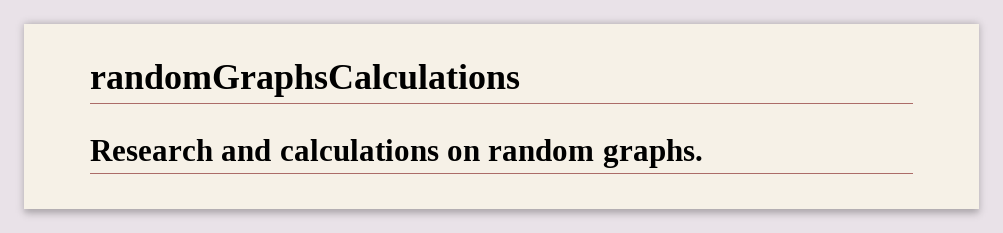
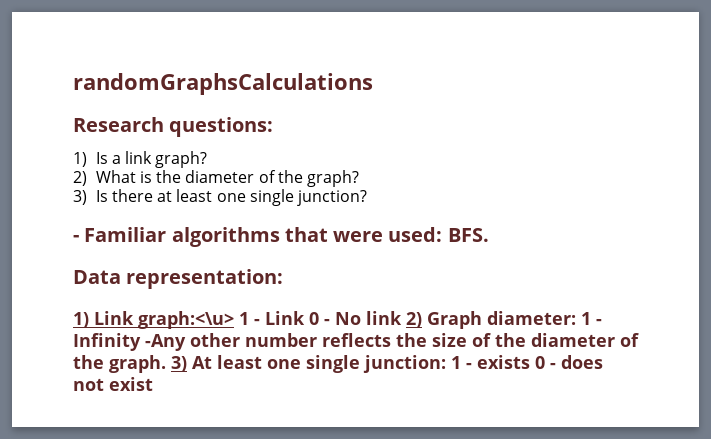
- Research and calculations on random graphs.
+ Research questions:
+ 1) Is a link graph?
+ 2) What is the diameter of the graph?
+ 3) Is there at least one single junction?
+ - Familiar algorithms that were used: BFS.
+ Data representation:
+ 1) Link graph:<\u> 1 - Link 0 - No link 2) Graph diameter: 1 - Infinity -Any other number reflects the size of the diameter of the graph. 3) At least one single junction: 1 - exists 0 - does not exist

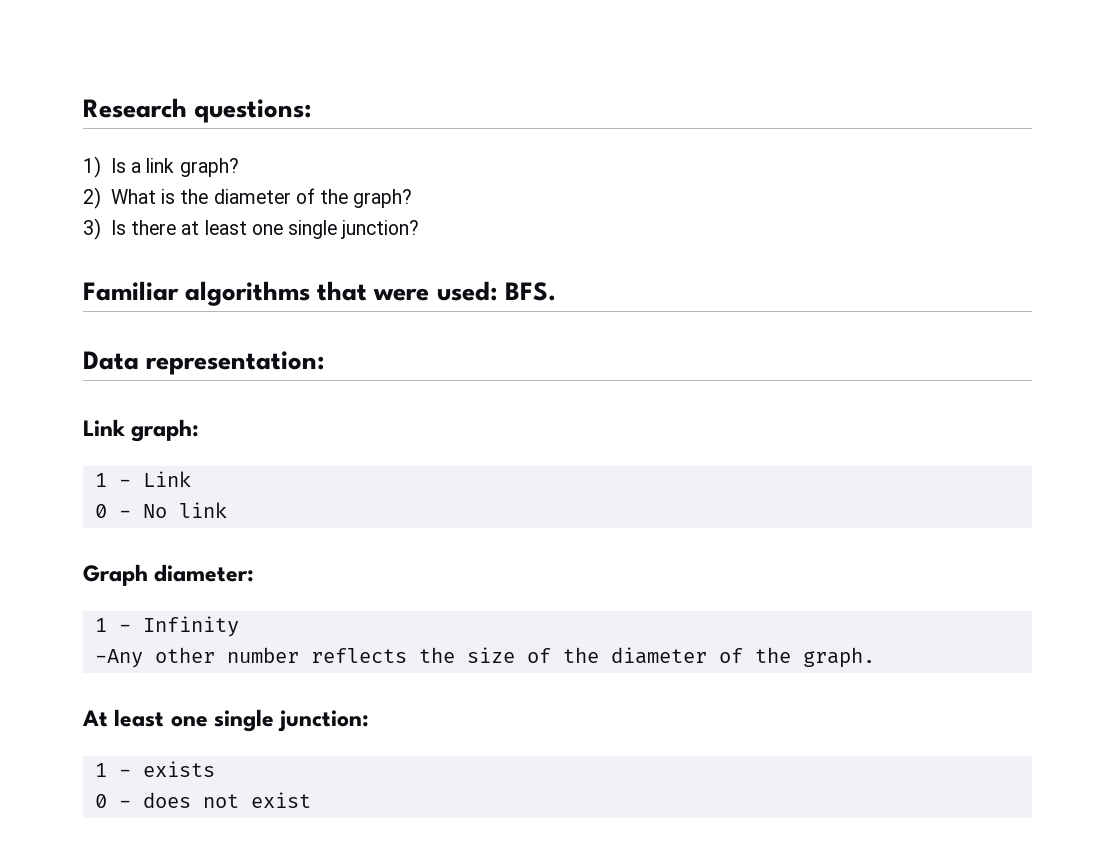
- randomGraphsCalculations
- - Familiar algorithms that were used: BFS.
+ Familiar algorithms that were used: BFS.
- 1) Link graph:<\u> 1 - Link 0 - No link 2) Graph diameter: 1 - Infinity -Any other number reflects the size of the diameter of the graph. 3) At least one single junction: 1 - exists 0 - does not exist
+ Link graph:
+ 1 - Link
+ 0 - No link
+ Graph diameter:
+ 1 - Infinity
+ -Any other number reflects the size of the diameter of the graph.
+ At least one single junction:
+ 1 - exists
+ 0 - does not exist

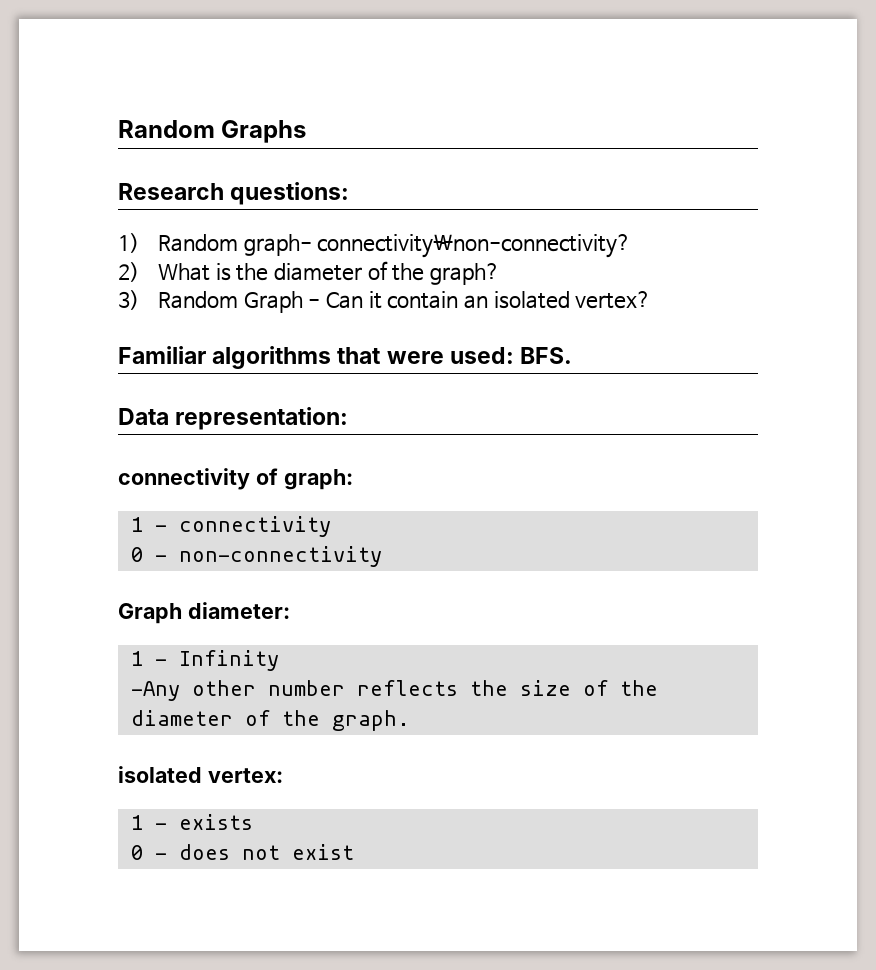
+ Random Graphs
- 1) Is a link graph?
+ 1) Random graph- connectivity\non-connectivity?
- 3) Is there at least one single junction?
+ 3) Random Graph - Can it contain an isolated vertex?
- Link graph:
+ connectivity of graph:
- 1 - Link
- 0 - No link
+ 1 - connectivity
+ 0 - non-connectivity
- At least one single junction:
+ isolated vertex:

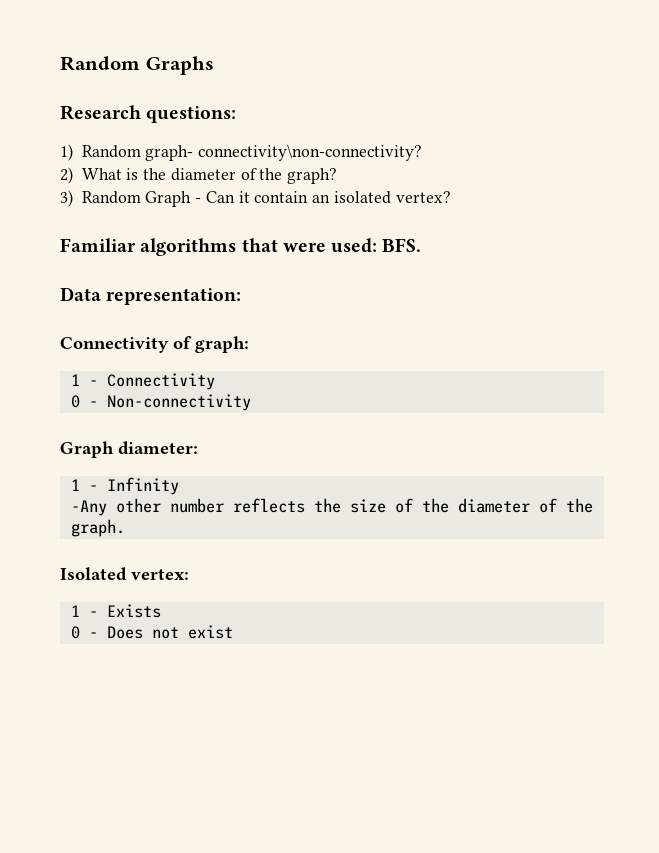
- connectivity of graph:
+ Connectivity of graph:
- 1 - connectivity
- 0 - non-connectivity
+ 1 - Connectivity
+ 0 - Non-connectivity
- isolated vertex:
+ Isolated vertex:
- 1 - exists
- 0 - does not exist
+ 1 - Exists
+ 0 - Does not exist

